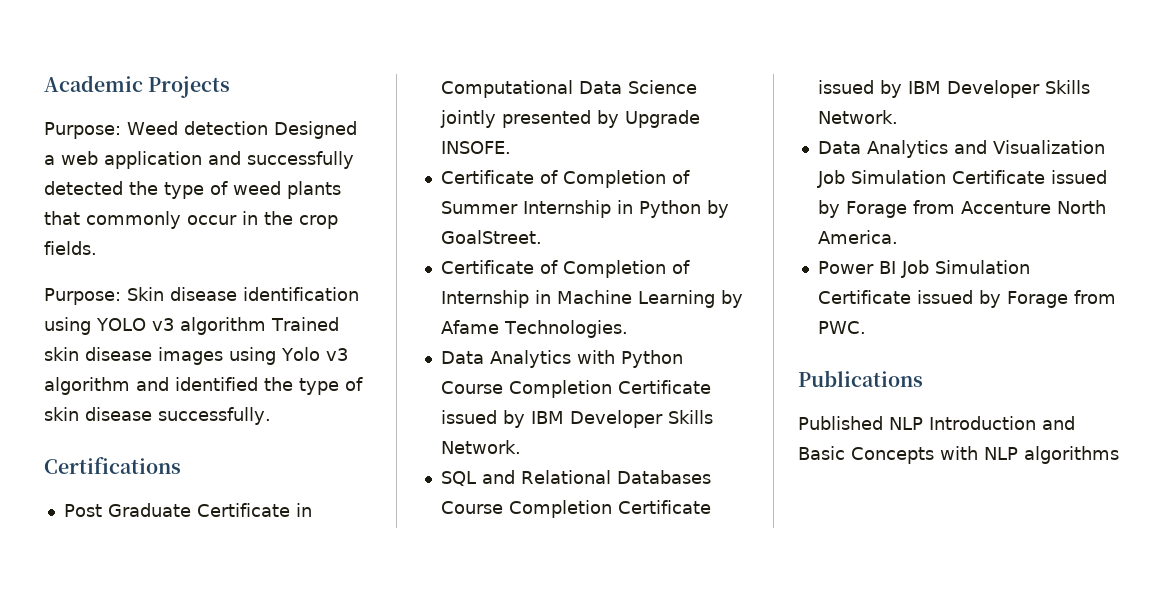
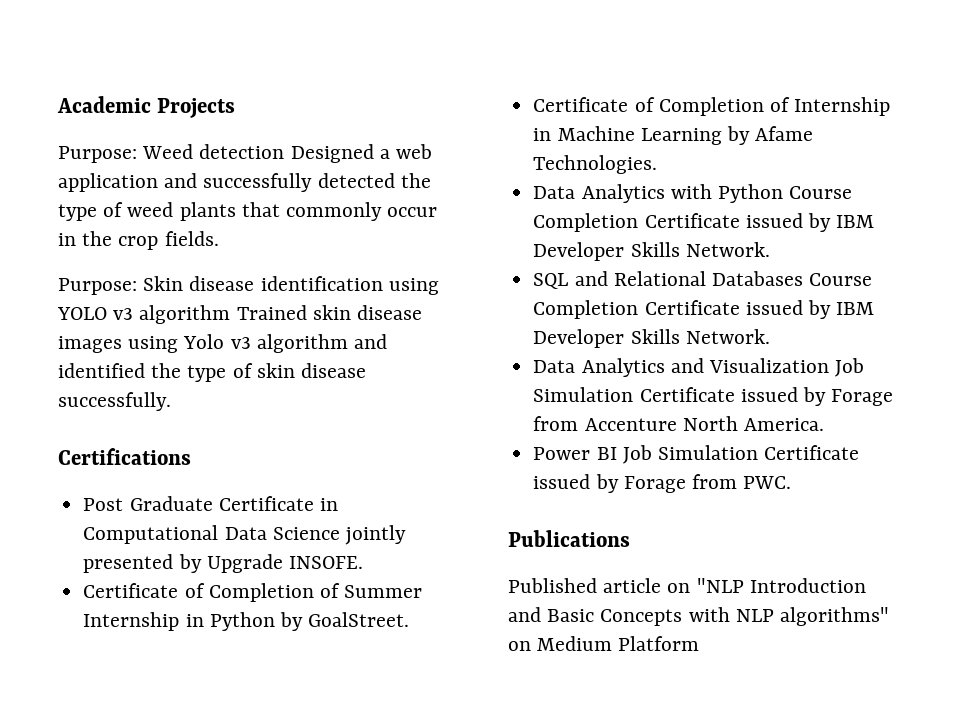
- Published NLP Introduction and Basic Concepts with NLP algorithms
+ Published article on "NLP Introduction and Basic Concepts with NLP algorithms" on Medium Platform

